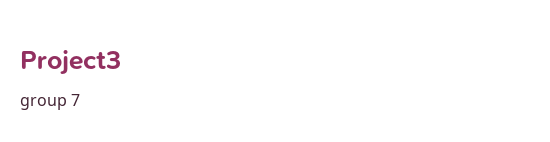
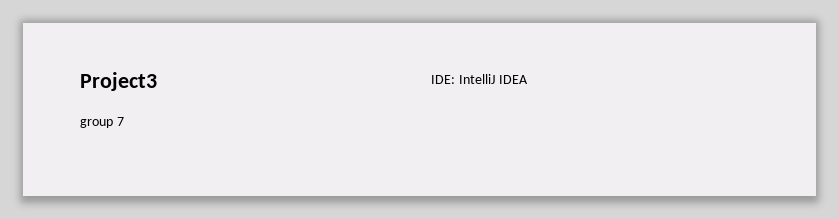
+ IDE: IntelliJ IDEA

